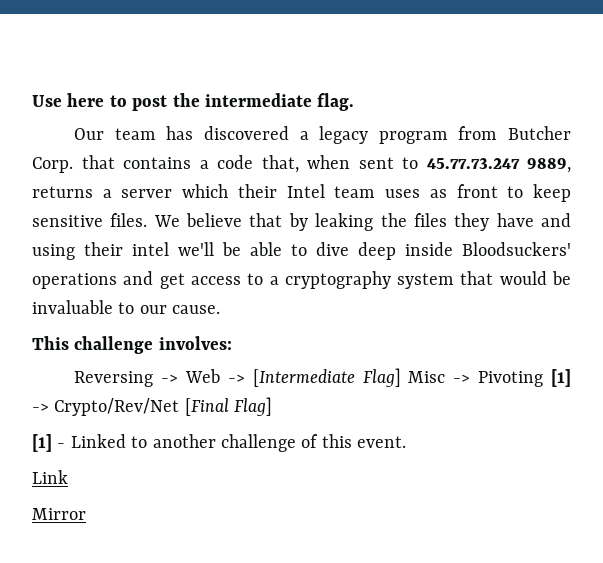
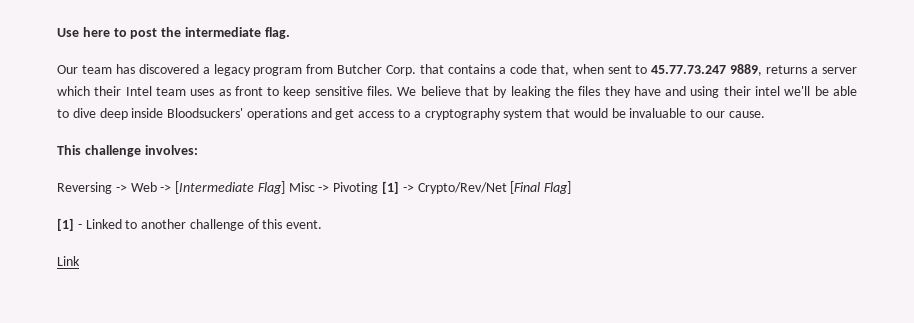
- Mirror

